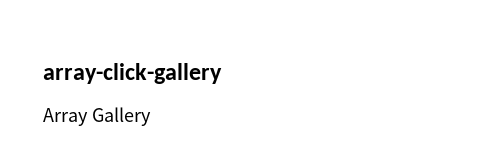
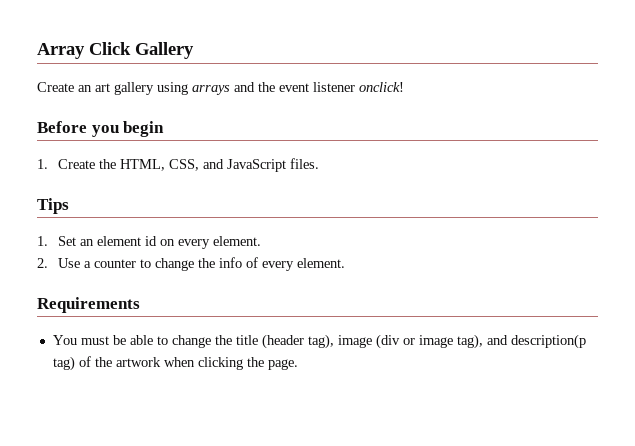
- array-click-gallery
- Array Gallery
+ Array Click Gallery
+ Create an art gallery using arrays and the event listener onclick!
+ Before you begin
+ 1. Create the HTML, CSS, and JavaScript files.
+ Tips
+ 1. Set an element id on every element.
+ 2. Use a counter to change the info of every element.
+ Requirements
+ You must be able to change the title (header tag), image (div or image tag), and description(p tag) of the artwork when clicking the page.

